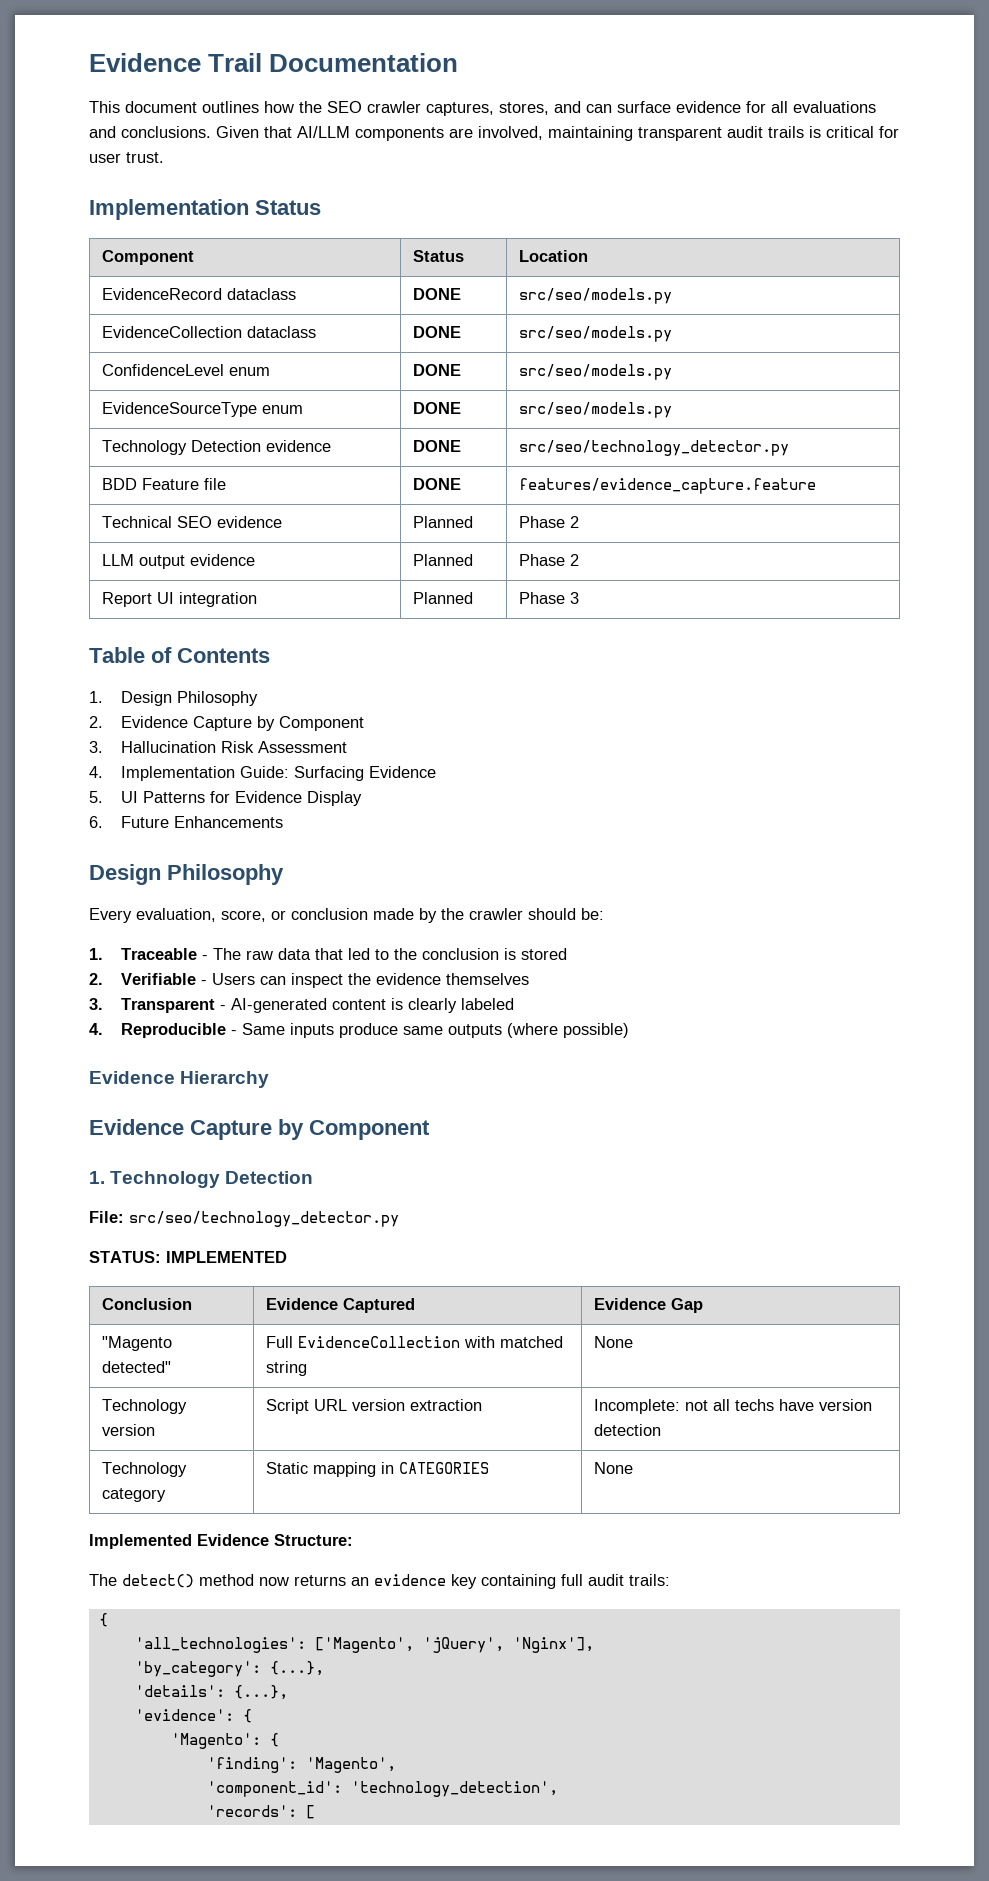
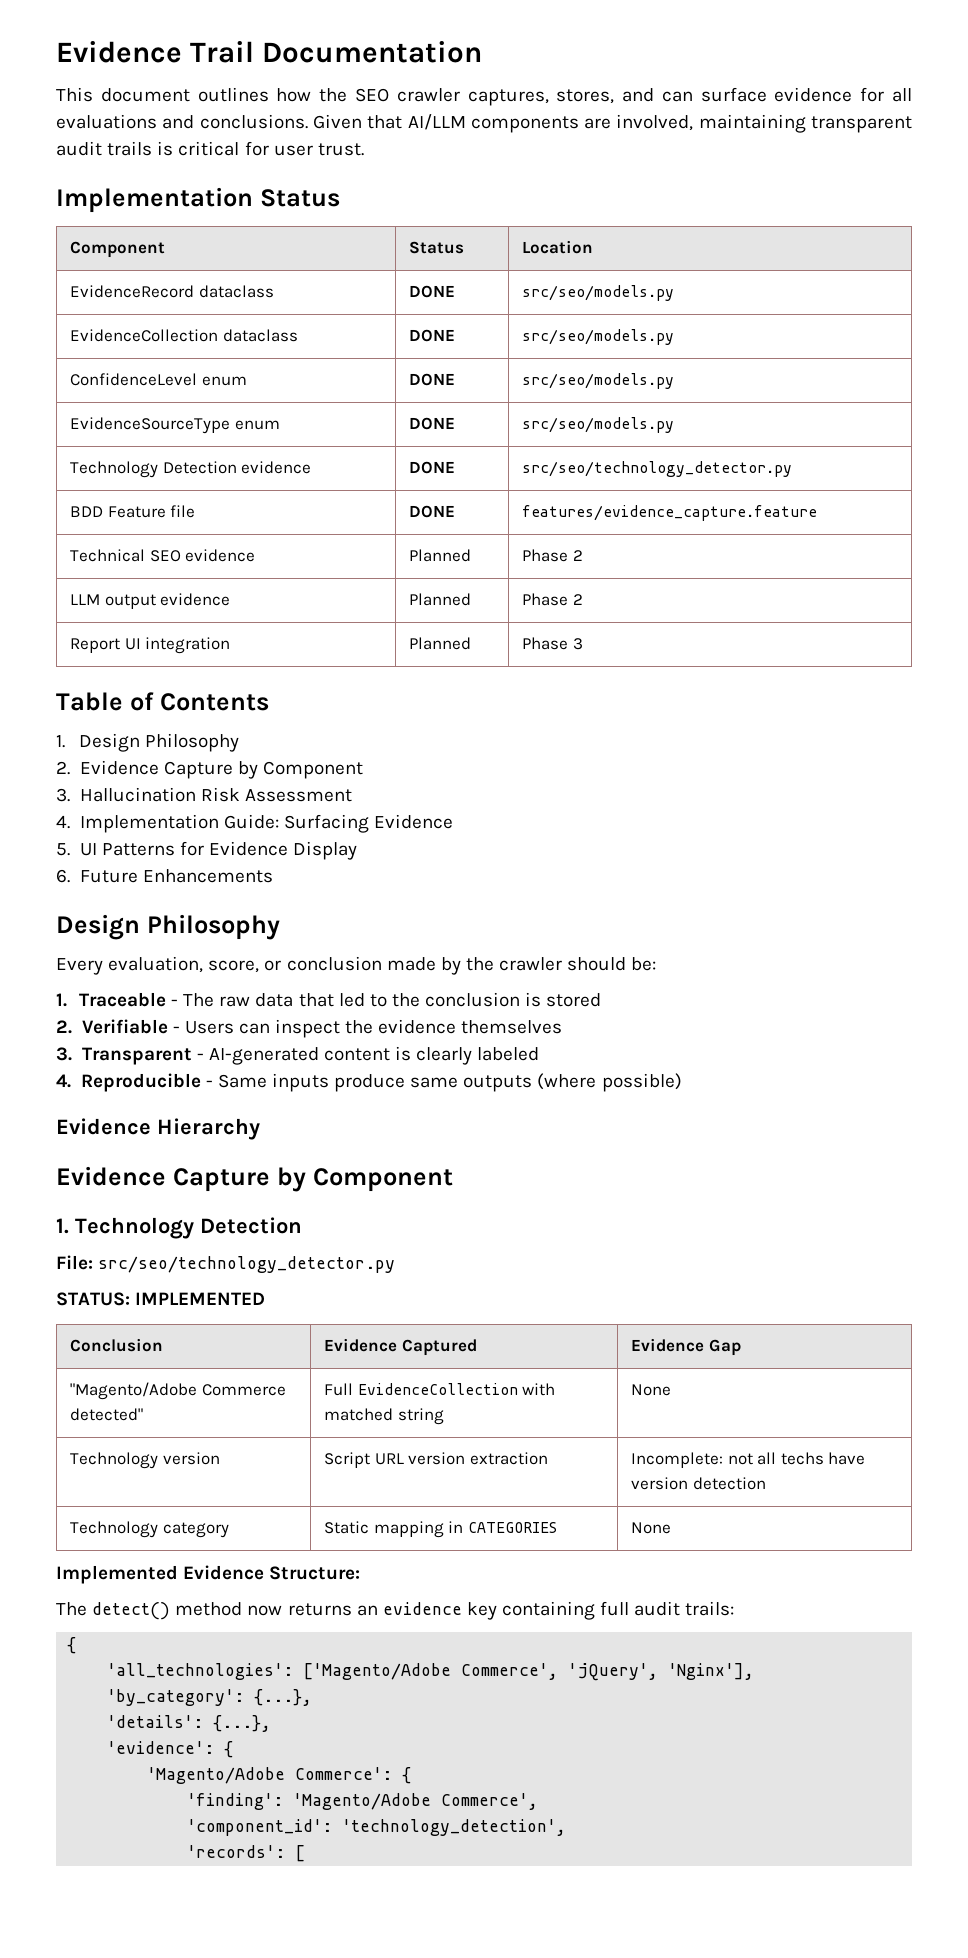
- "Magento detected" | Full EvidenceCollection with matched string | None
+ "Magento/Adobe Commerce detected" | Full EvidenceCollection with matched string | None
- 'all_technologies': ['Magento', 'jQuery', 'Nginx'],
+ 'all_technologies': ['Magento/Adobe Commerce', 'jQuery', 'Nginx'],
- 'Magento': {
+ 'Magento/Adobe Commerce': {
- 'finding': 'Magento',
+ 'finding': 'Magento/Adobe Commerce',

